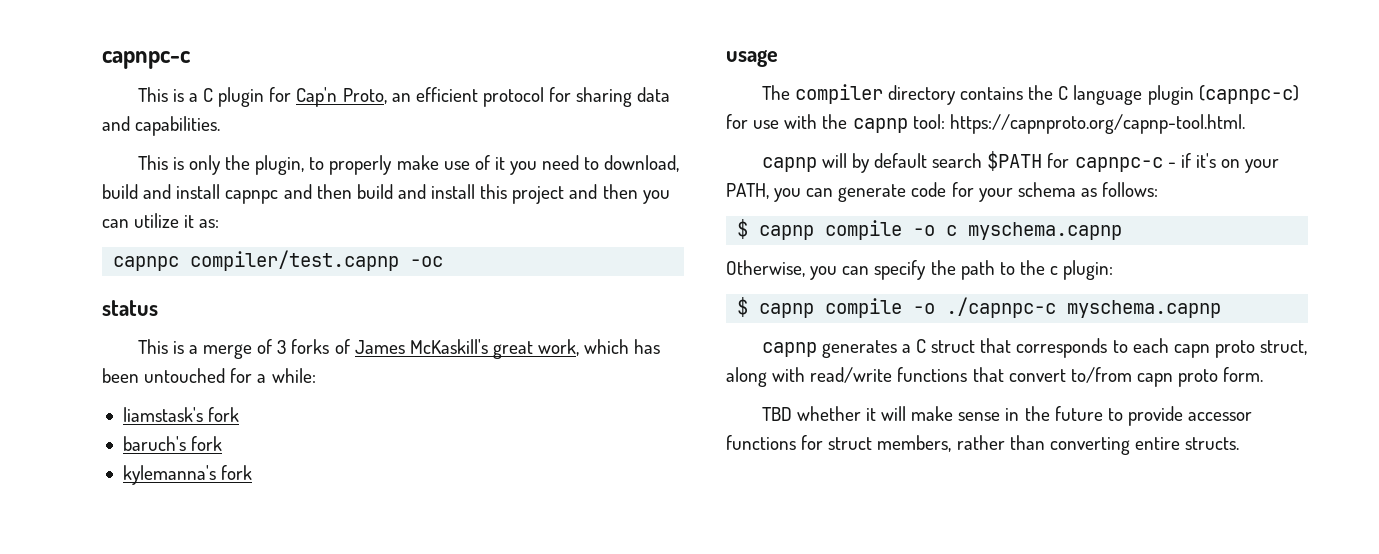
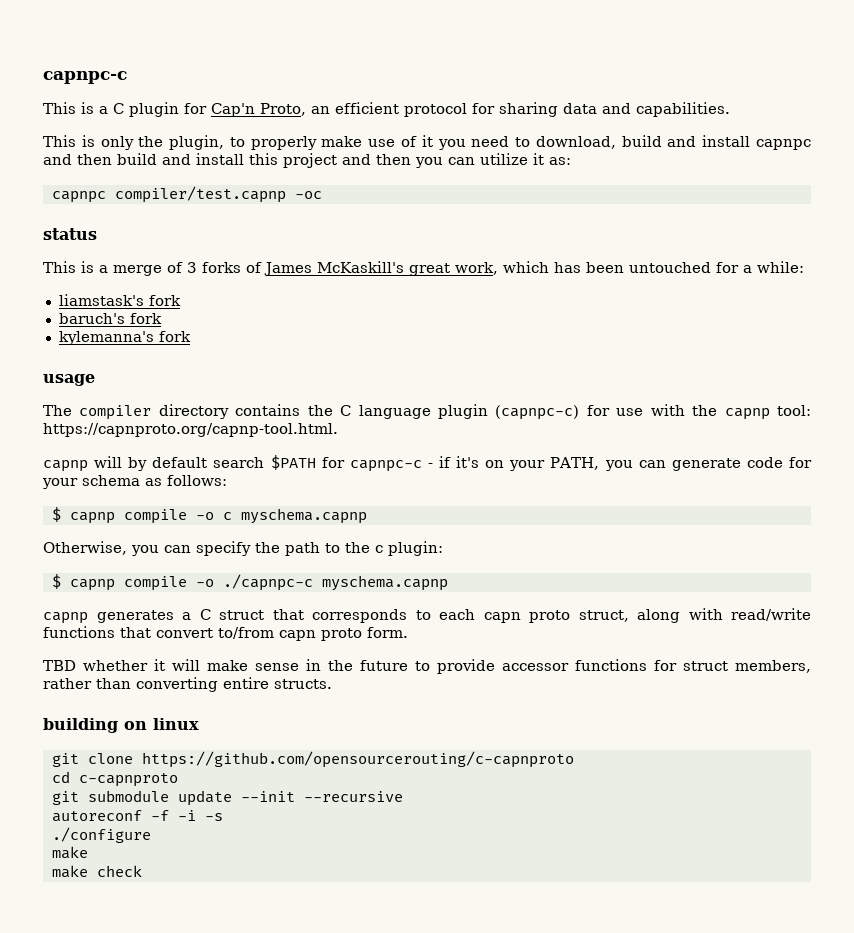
+ building on linux
+ git clone https://github.com/opensourcerouting/c-capnproto
+ cd c-capnproto
+ git submodule update --init --recursive
+ autoreconf -f -i -s
+ ./configure
+ make
+ make check

